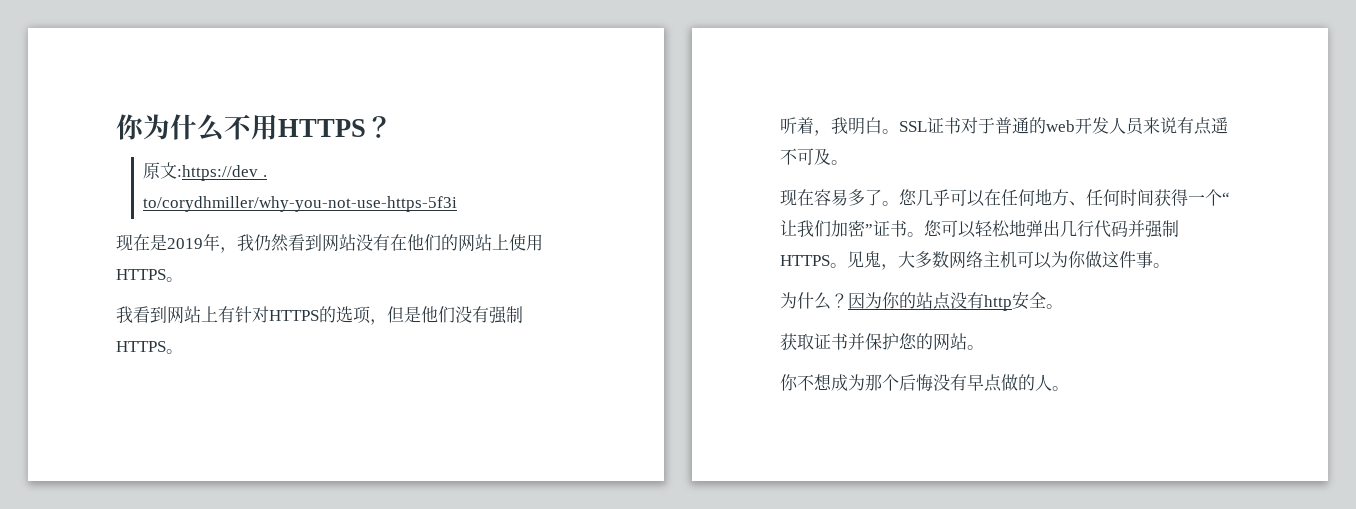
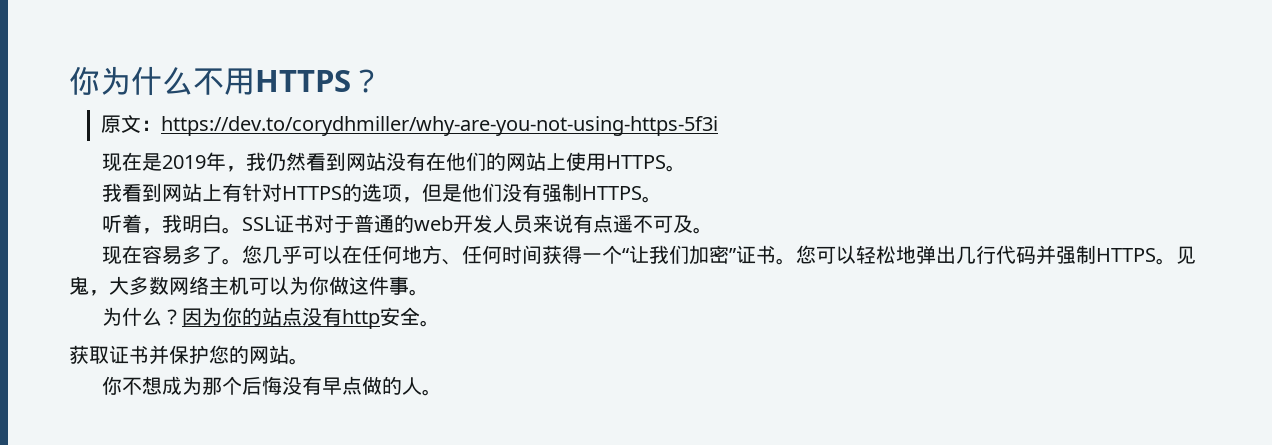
- 原文:https://dev . to/corydhmiller/why-you-not-use-https-5f3i
+ 原文：https://dev.to/corydhmiller/why-are-you-not-using-https-5f3i

